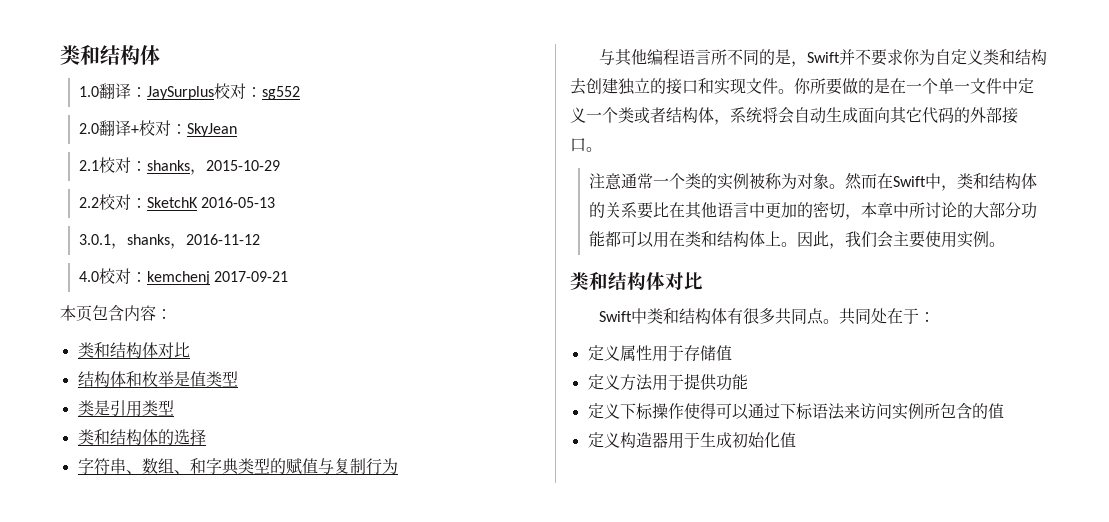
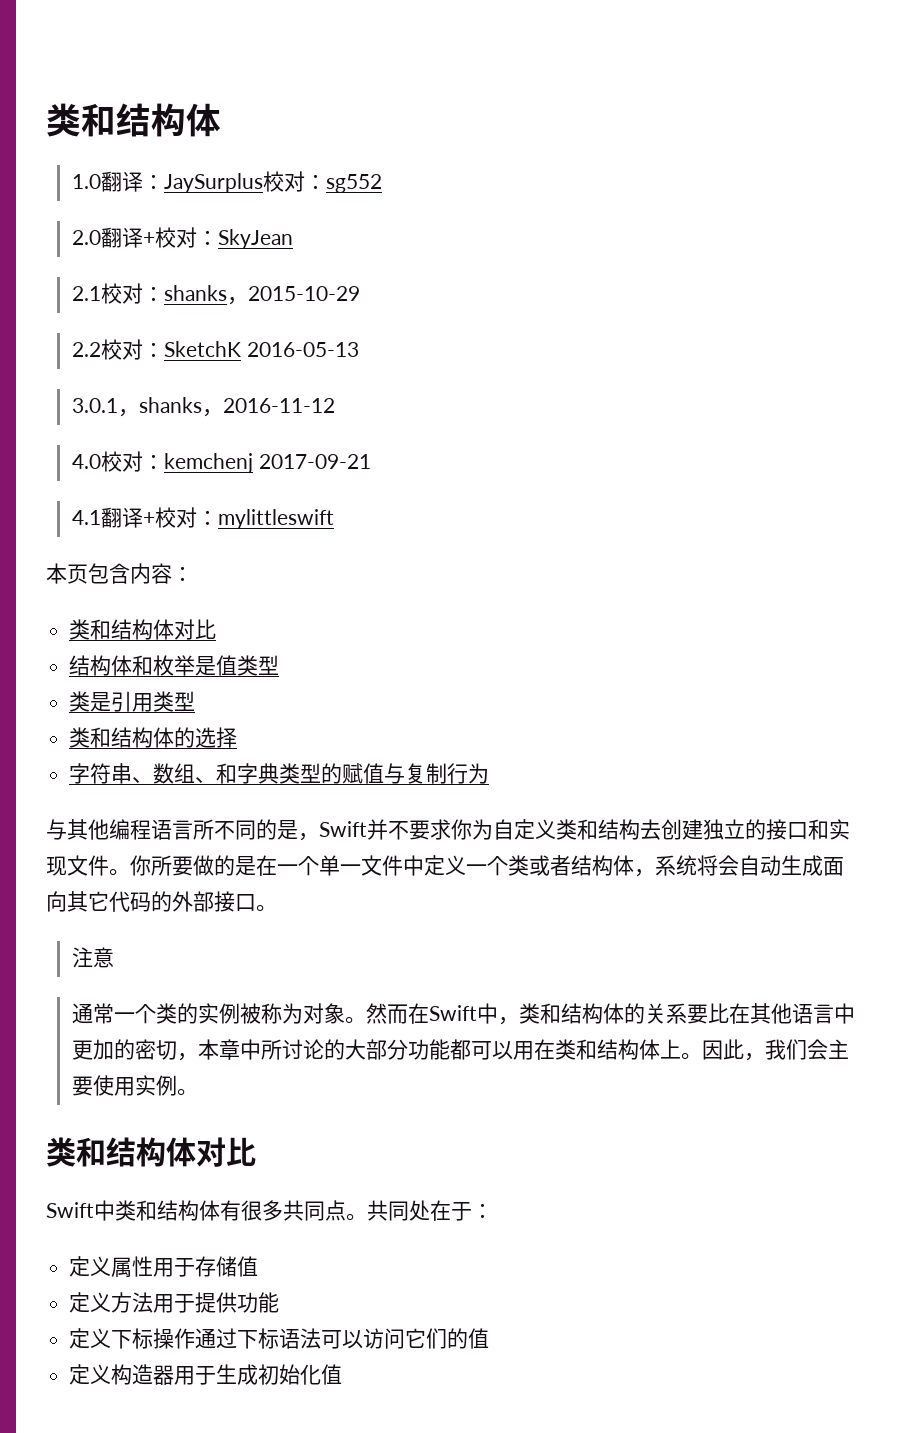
+ 4.1翻译+校对：mylittleswift
- 注意通常一个类的实例被称为对象。
+ 注意
+ 通常一个类的实例被称为对象。
- 定义下标操作使得可以通过下标语法来访问实例所包含的值
+ 定义下标操作通过下标语法可以访问它们的值

